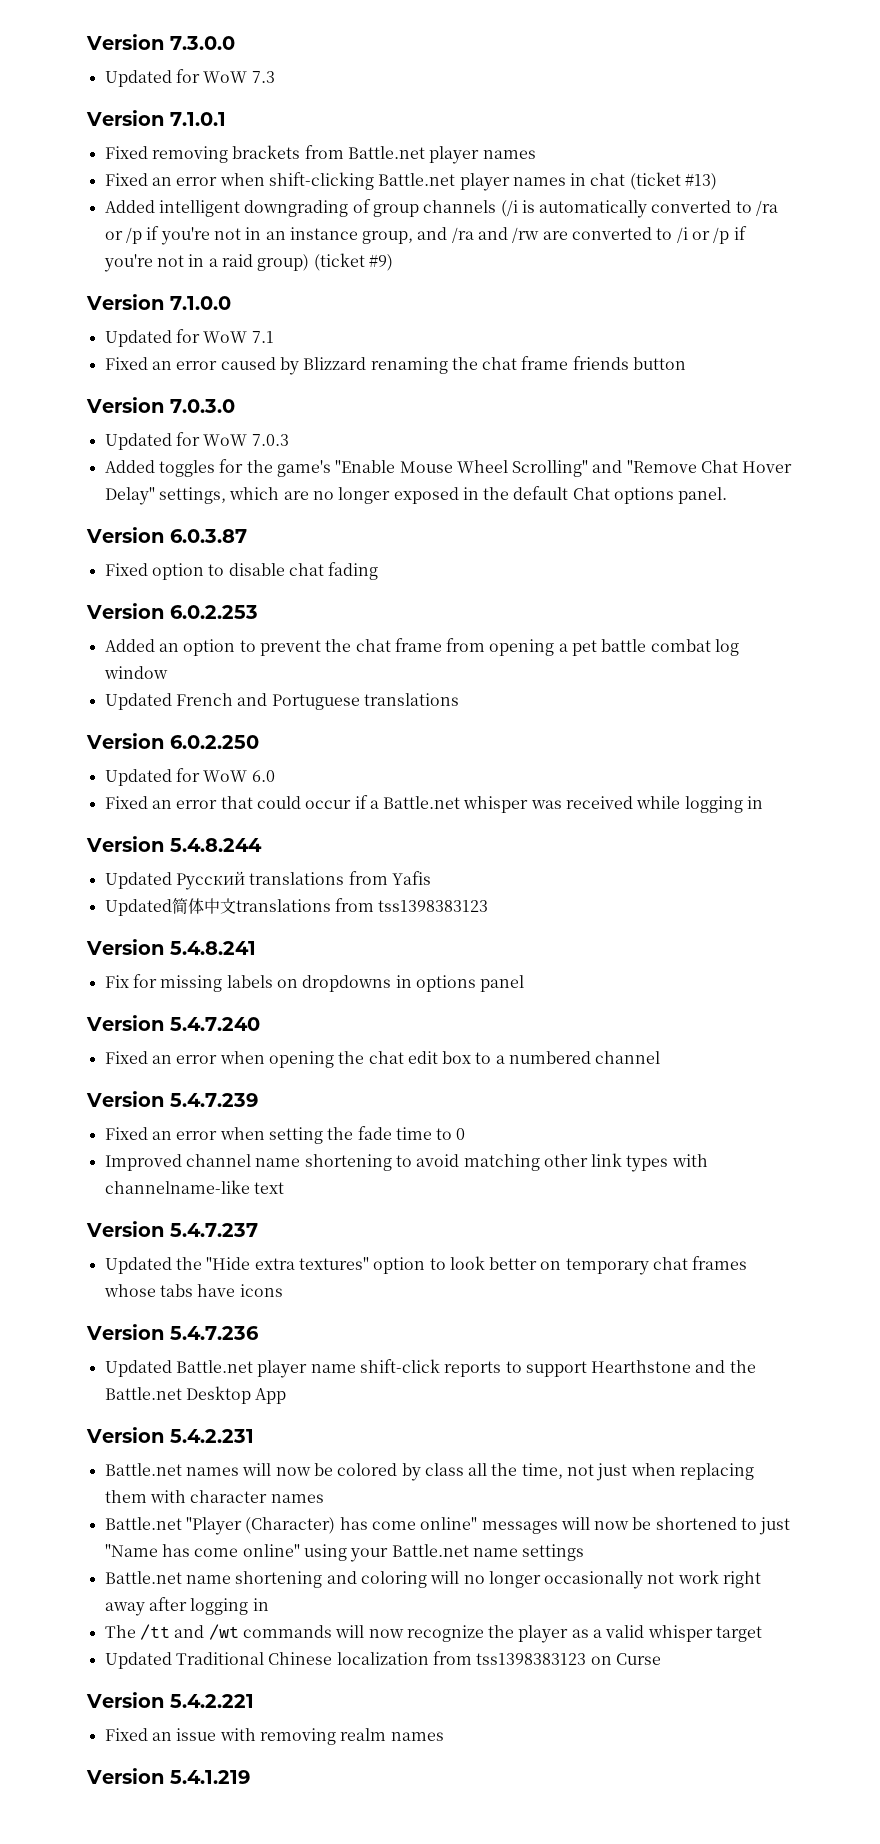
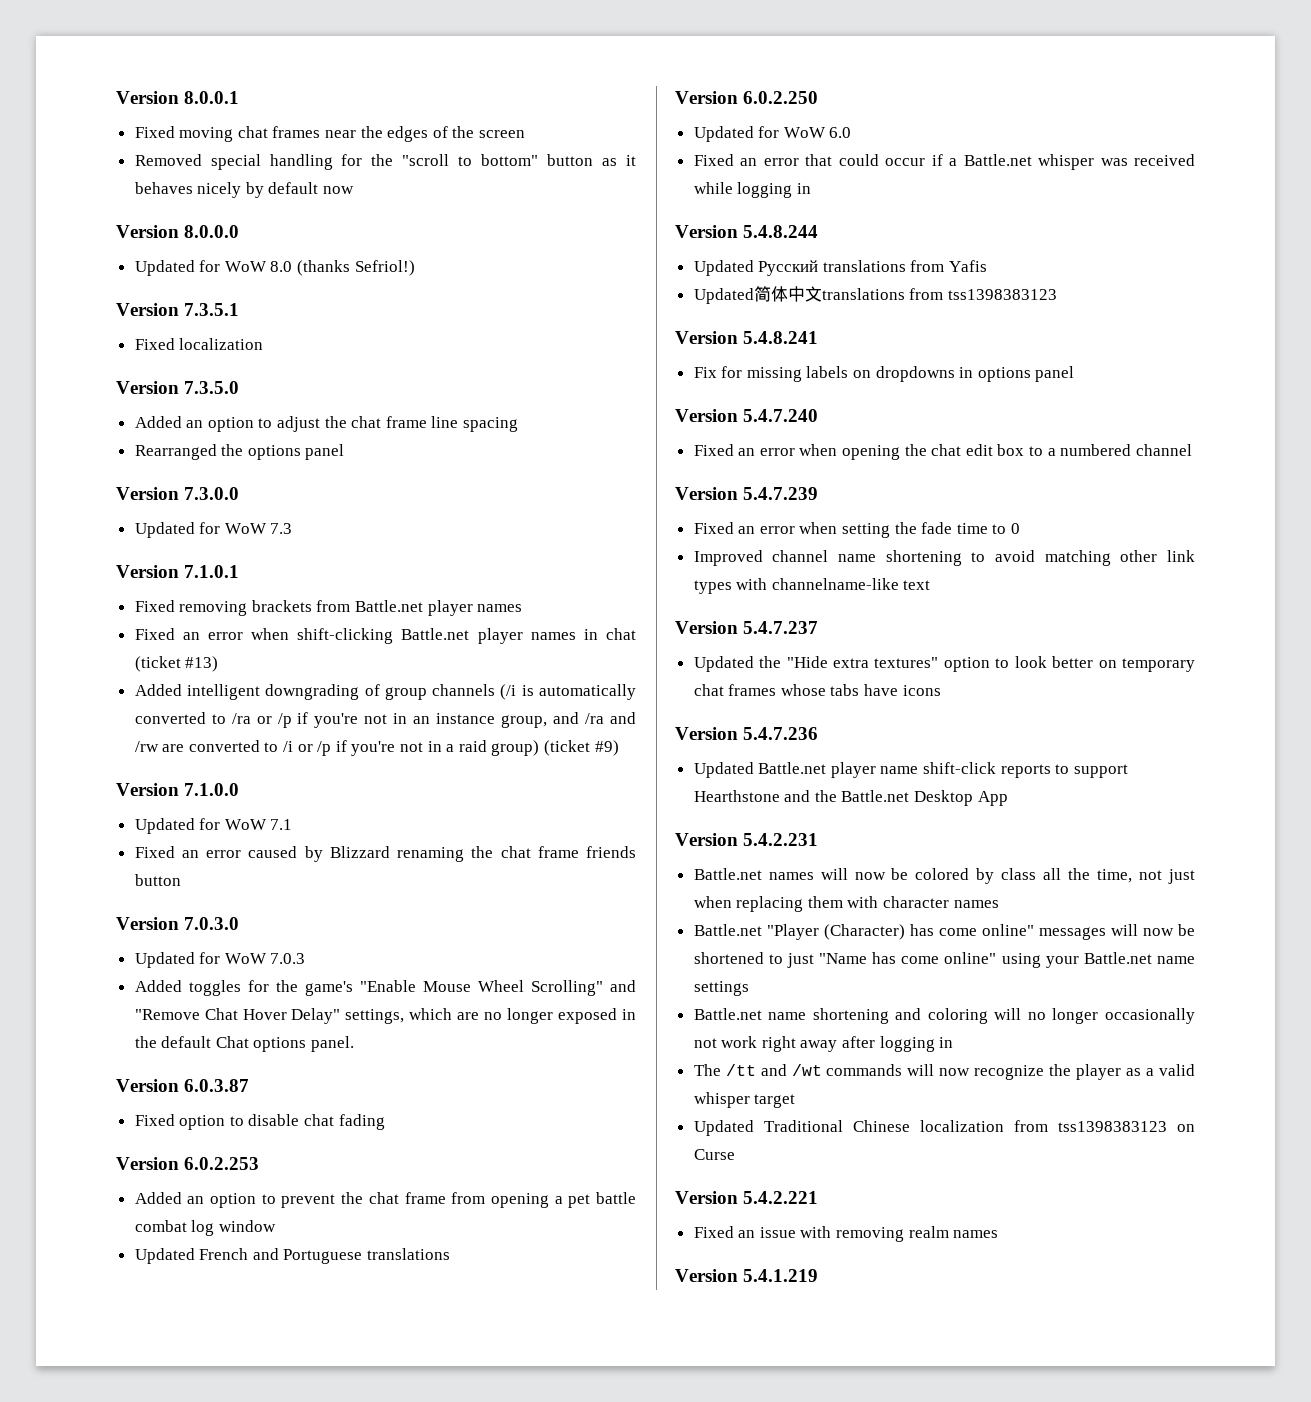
+ Version 8.0.0.1
+ Fixed moving chat frames near the edges of the screen
+ Removed special handling for the "scroll to bottom" button as it behaves nicely by default now
+ Version 8.0.0.0
+ Updated for WoW 8.0 (thanks Sefriol!)
+ Version 7.3.5.1
+ Fixed localization
+ Version 7.3.5.0
+ Added an option to adjust the chat frame line spacing
+ Rearranged the options panel

